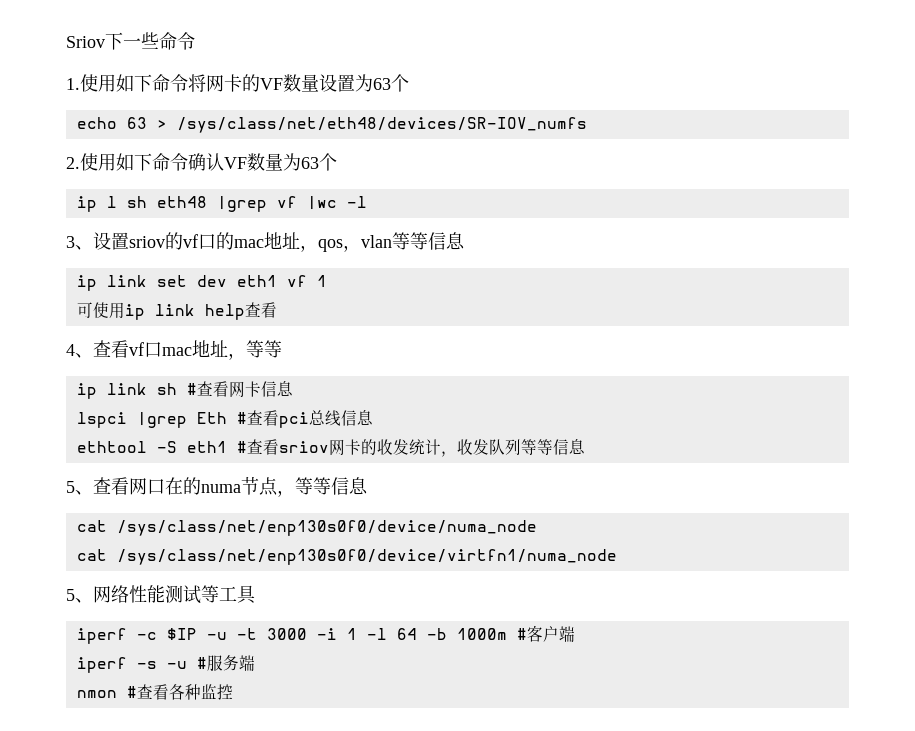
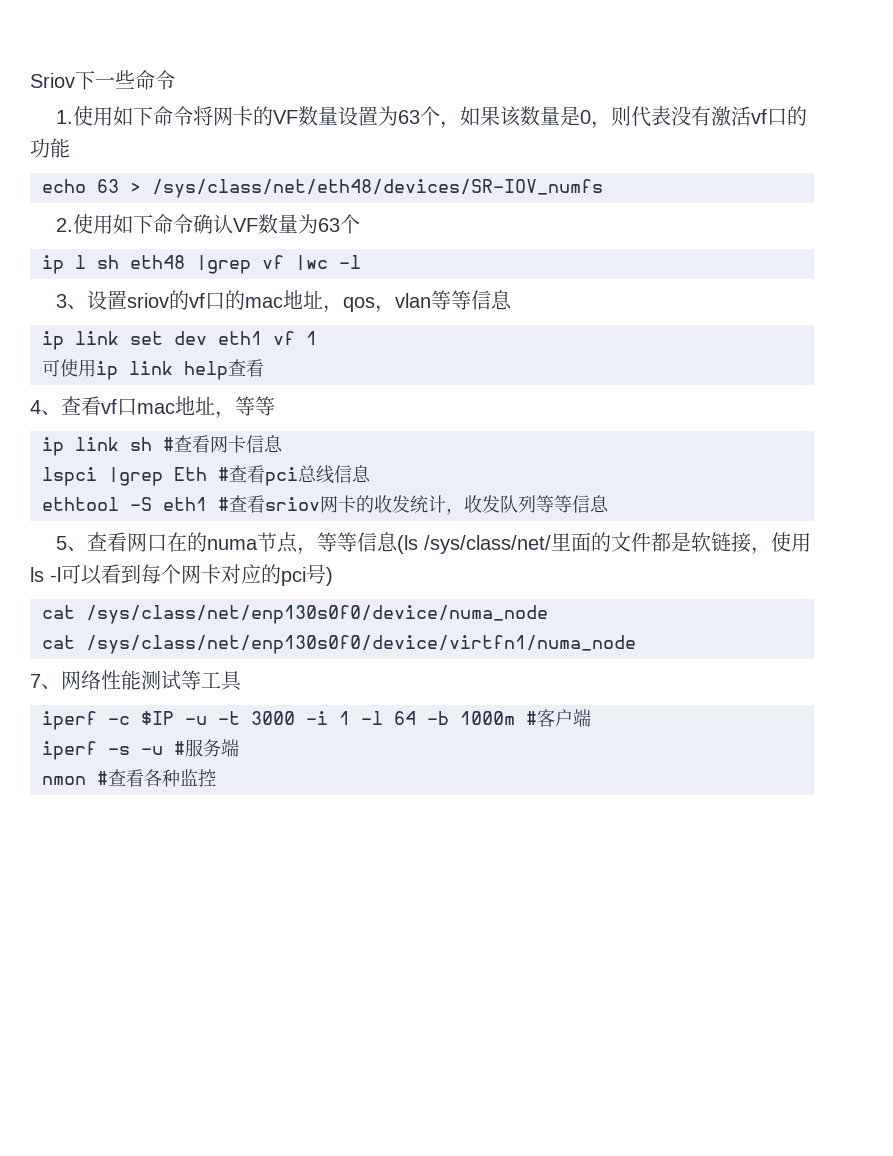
- 1.使用如下命令将网卡的VF数量设置为63个
+ 1.使用如下命令将网卡的VF数量设置为63个，如果该数量是0，则代表没有激活vf口的功能
- 5、查看网口在的numa节点，等等信息
+ 5、查看网口在的numa节点，等等信息(ls /sys/class/net/里面的文件都是软链接，使用ls -l可以看到每个网卡对应的pci号)
- 5、网络性能测试等工具
+ 7、网络性能测试等工具

